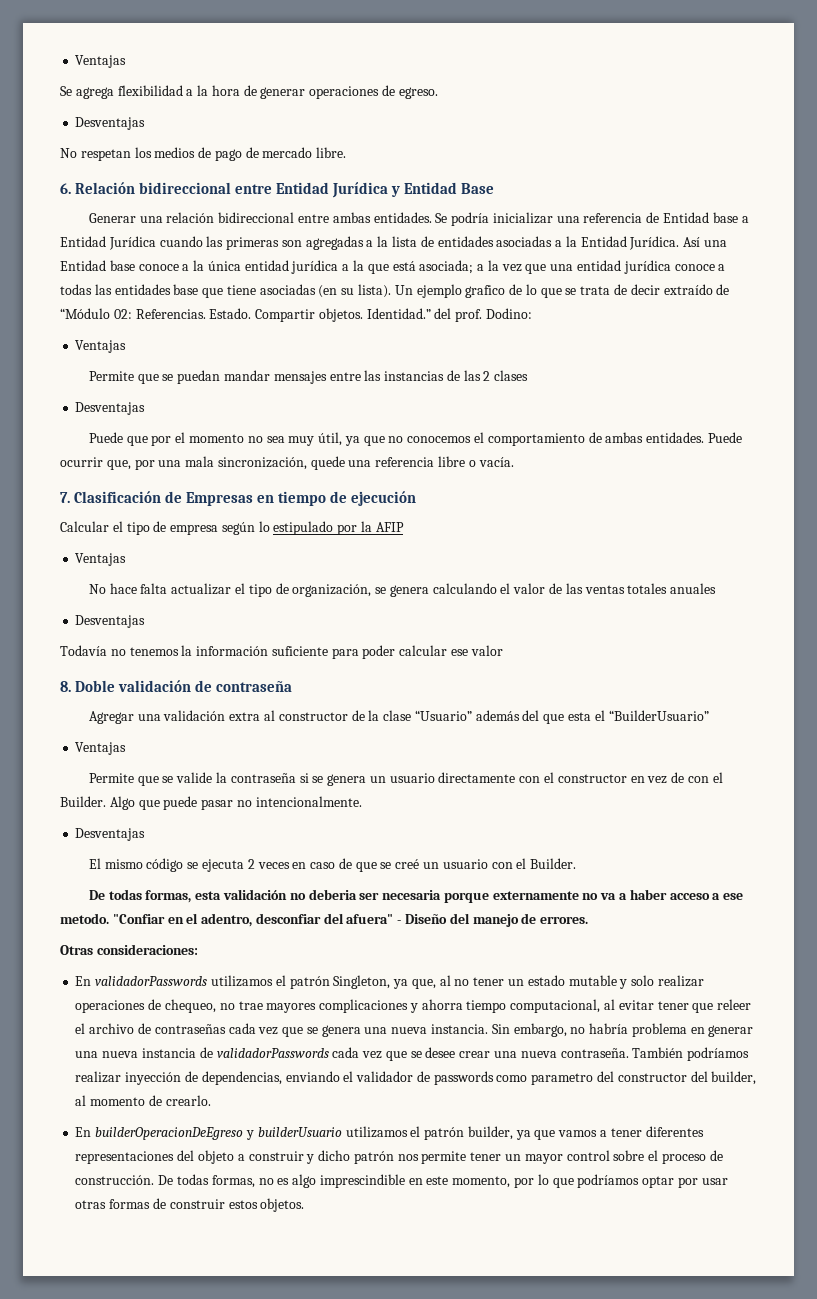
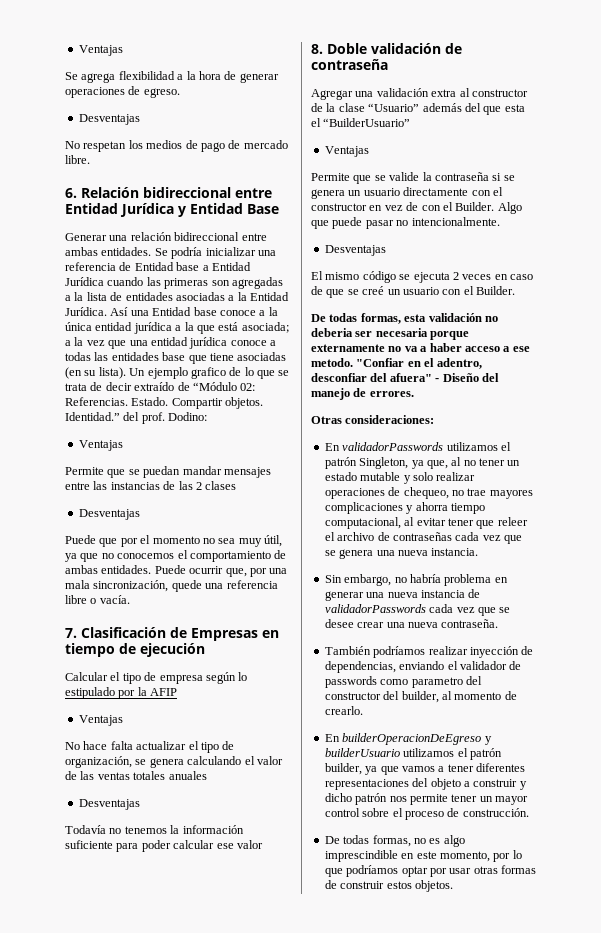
- En validadorPasswords utilizamos el patrón Singleton, ya que, al no tener un estado mutable y solo realizar operaciones de chequeo, no trae mayores complicaciones y ahorra tiempo computacional, al evitar tener que releer el archivo de contraseñas cada vez que se genera una nueva instancia. Sin embargo, no habría problema en generar una nueva instancia de validadorPasswords cada vez que se desee crear una nueva contraseña. También podríamos realizar inyección de dependencias, enviando el validador de passwords como parametro del constructor del builder, al momento de crearlo.
+ En validadorPasswords utilizamos el patrón Singleton, ya que, al no tener un estado mutable y solo realizar operaciones de chequeo, no trae mayores complicaciones y ahorra tiempo computacional, al evitar tener que releer el archivo de contraseñas cada vez que se genera una nueva instancia.
+ Sin embargo, no habría problema en generar una nueva instancia de validadorPasswords cada vez que se desee crear una nueva contraseña.
+ También podríamos realizar inyección de dependencias, enviando el validador de passwords como parametro del constructor del builder, al momento de crearlo.
- En builderOperacionDeEgreso y builderUsuario utilizamos el patrón builder, ya que vamos a tener diferentes representaciones del objeto a construir y dicho patrón nos permite tener un mayor control sobre el proceso de construcción. De todas formas, no es algo imprescindible en este momento, por lo que podríamos optar por usar otras formas de construir estos objetos.
+ En builderOperacionDeEgreso y builderUsuario utilizamos el patrón builder, ya que vamos a tener diferentes representaciones del objeto a construir y dicho patrón nos permite tener un mayor control sobre el proceso de construcción.
+ De todas formas, no es algo imprescindible en este momento, por lo que podríamos optar por usar otras formas de construir estos objetos.

